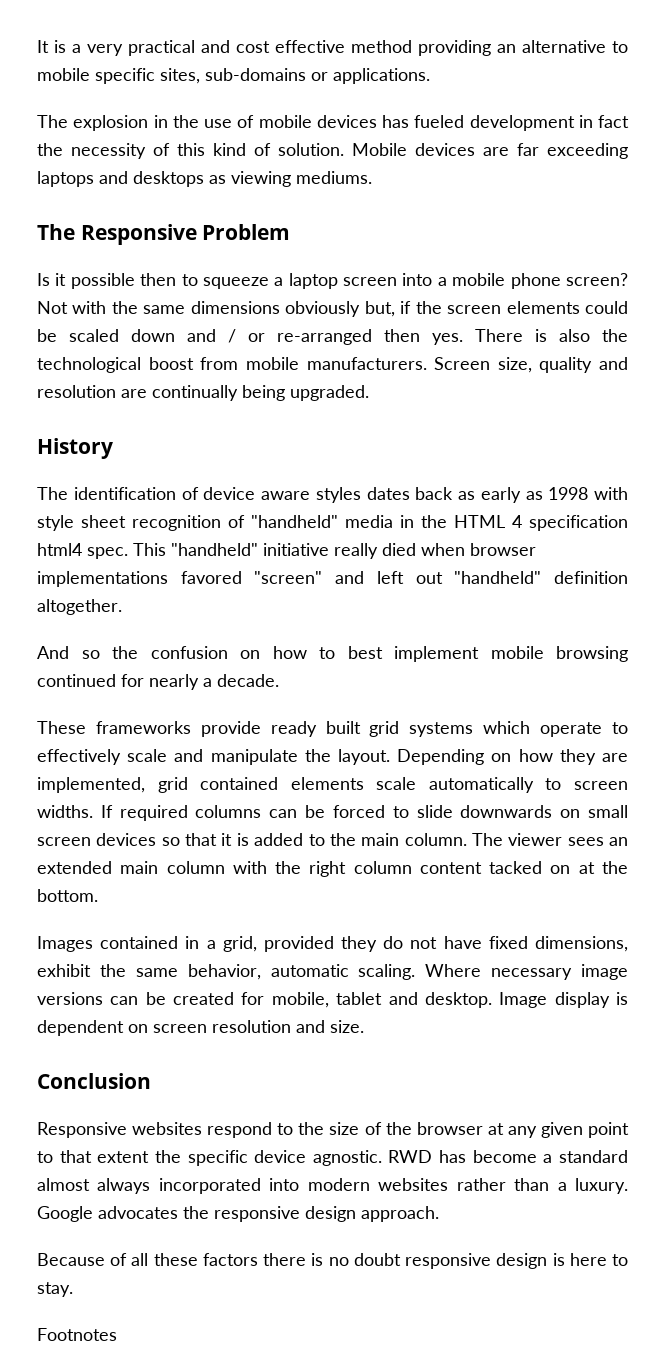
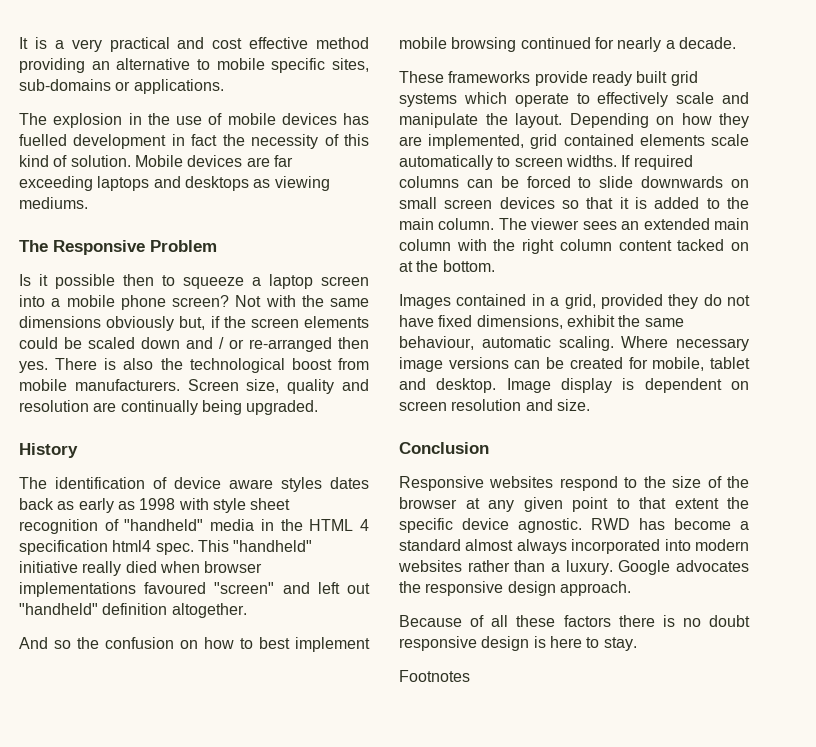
- The explosion in the use of mobile devices has fueled development in fact the necessity of this kind of solution.
+ The explosion in the use of mobile devices has fuelled development in fact the necessity of this kind of solution.
- This "handheld" initiative really died when browser implementations favored "screen" and left out "handheld" definition altogether.
+ This "handheld" initiative really died when browser implementations favoured "screen" and left out "handheld" definition altogether.
- Images contained in a grid, provided they do not have fixed dimensions, exhibit the same behavior, automatic scaling.
+ Images contained in a grid, provided they do not have fixed dimensions, exhibit the same behaviour, automatic scaling.

